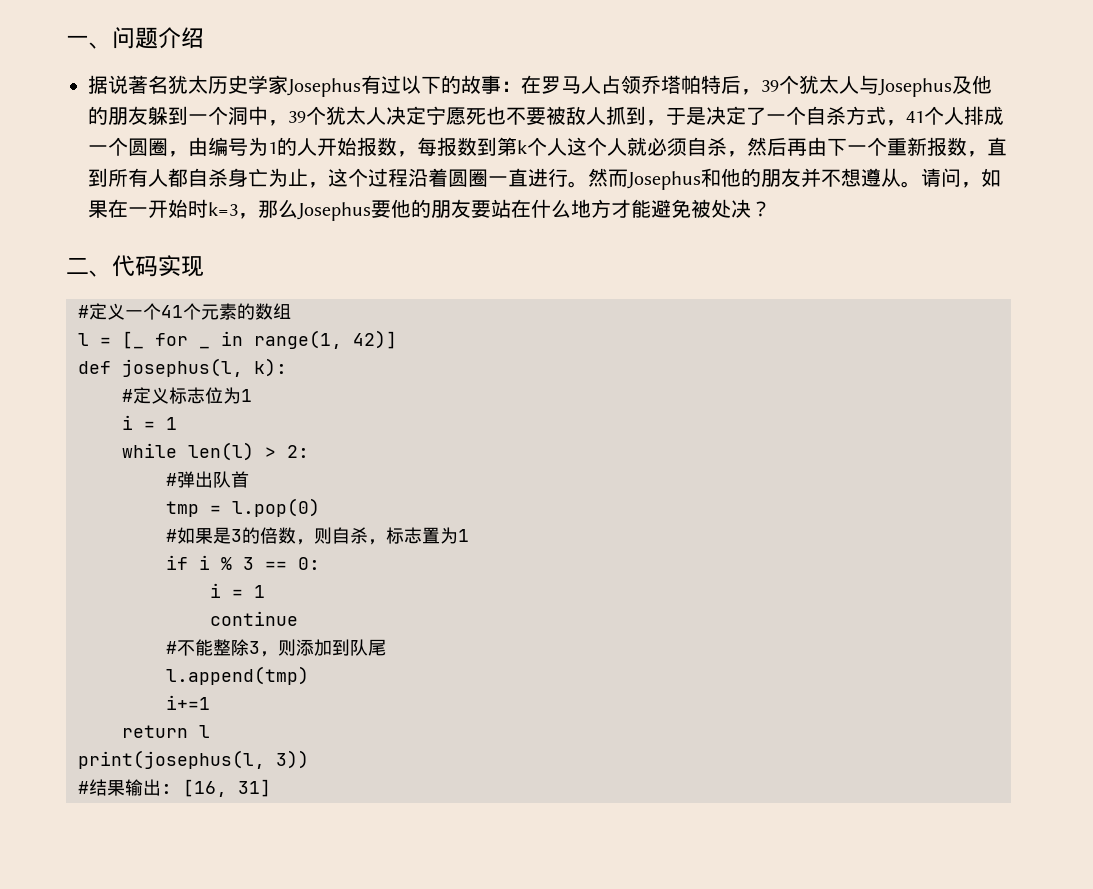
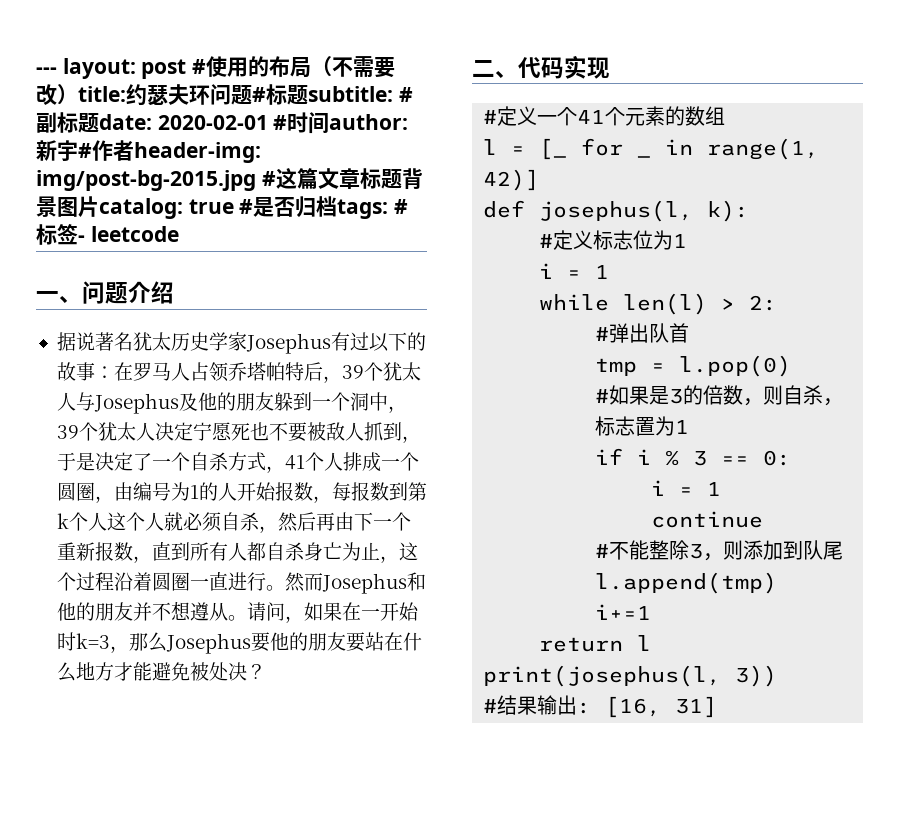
+ --- layout: post #使用的布局（不需要改）title:约瑟夫环问题#标题subtitle: #副标题date: 2020-02-01 #时间author:新宇#作者header-img: img/post-bg-2015.jpg #这篇文章标题背景图片catalog: true #是否归档tags: #标签- leetcode

